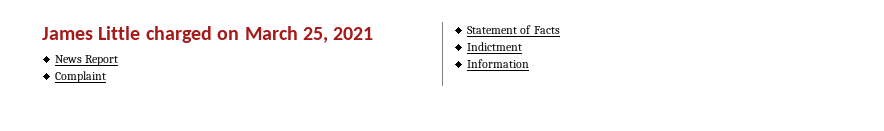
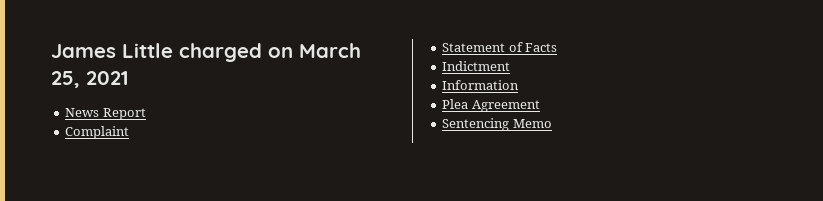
+ Plea Agreement
+ Sentencing Memo

